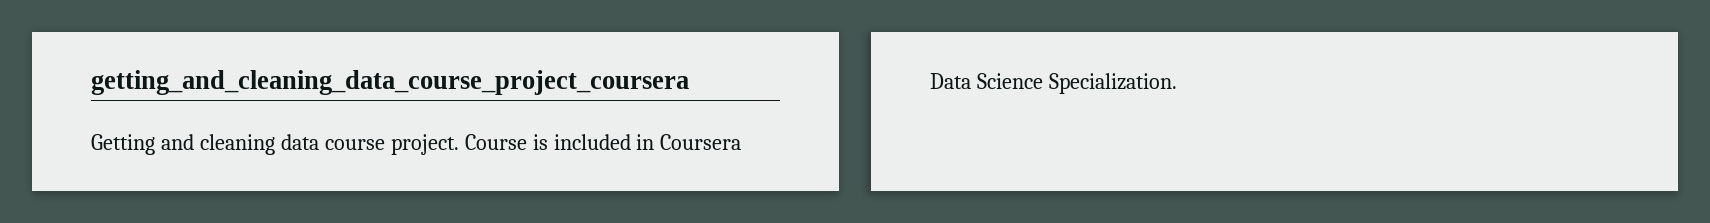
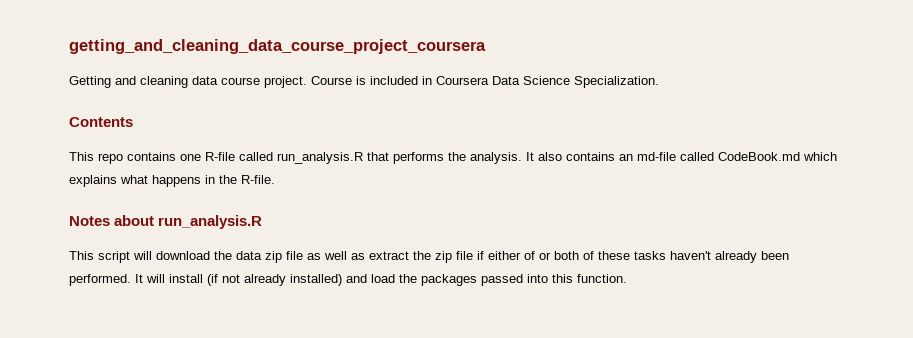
+ Contents
+ This repo contains one R-file called run_analysis.R that performs the analysis. It also contains an md-file called CodeBook.md which explains what happens in the R-file.
+ Notes about run_analysis.R
+ This script will download the data zip file as well as extract the zip file if either of or both of these tasks haven't already been performed. It will install (if not already installed) and load the packages passed into this function.

